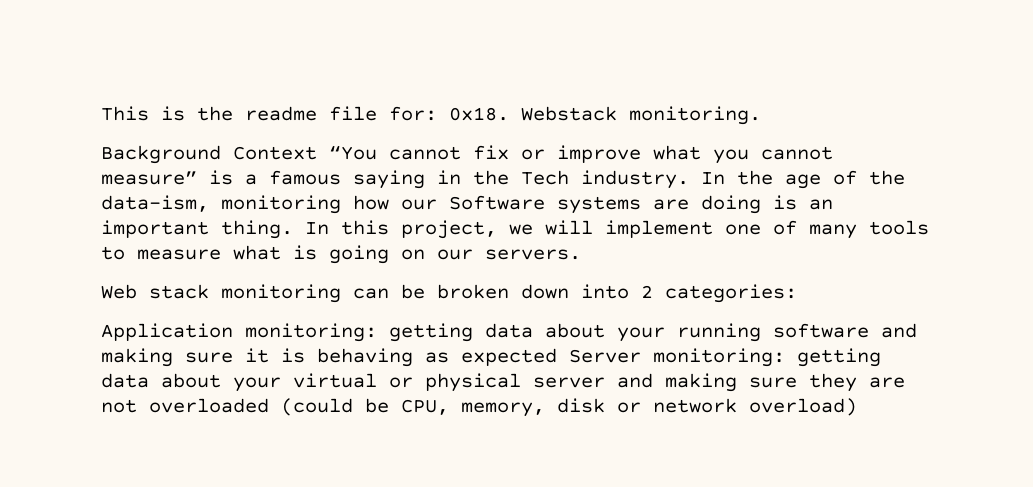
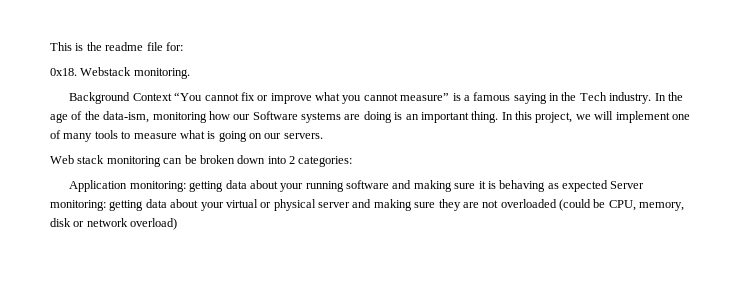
- This is the readme file for: 0x18.
+ This is the readme file for:
+ 0x18.

